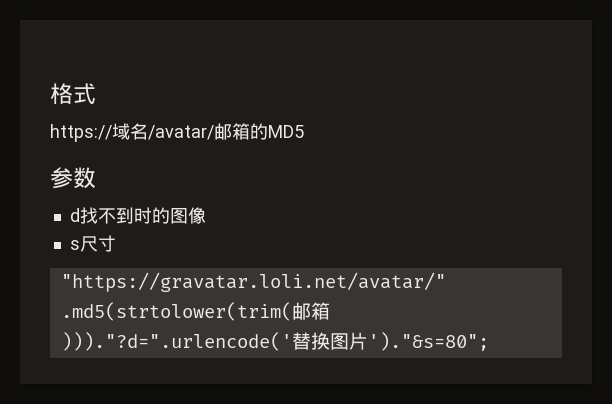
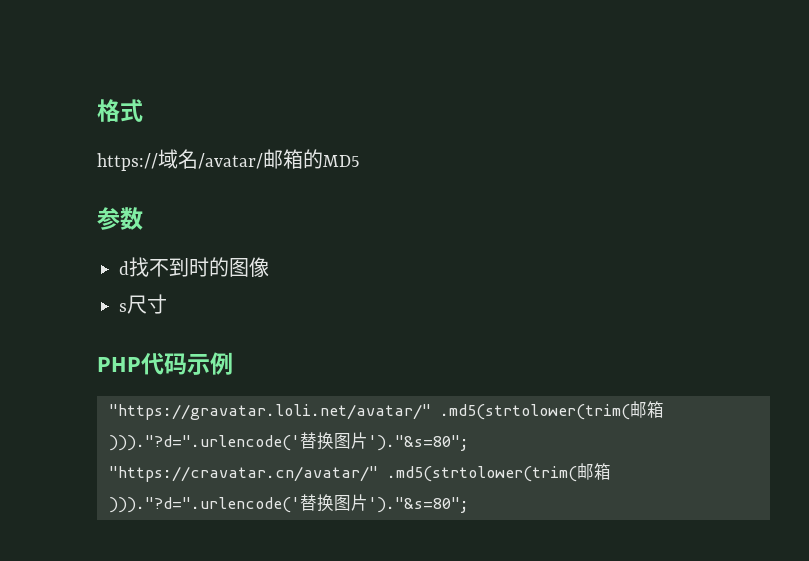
+ PHP代码示例
+ "https://cravatar.cn/avatar/" .md5(strtolower(trim(邮箱)))."?d=".urlencode('替换图片')."&s=80";

